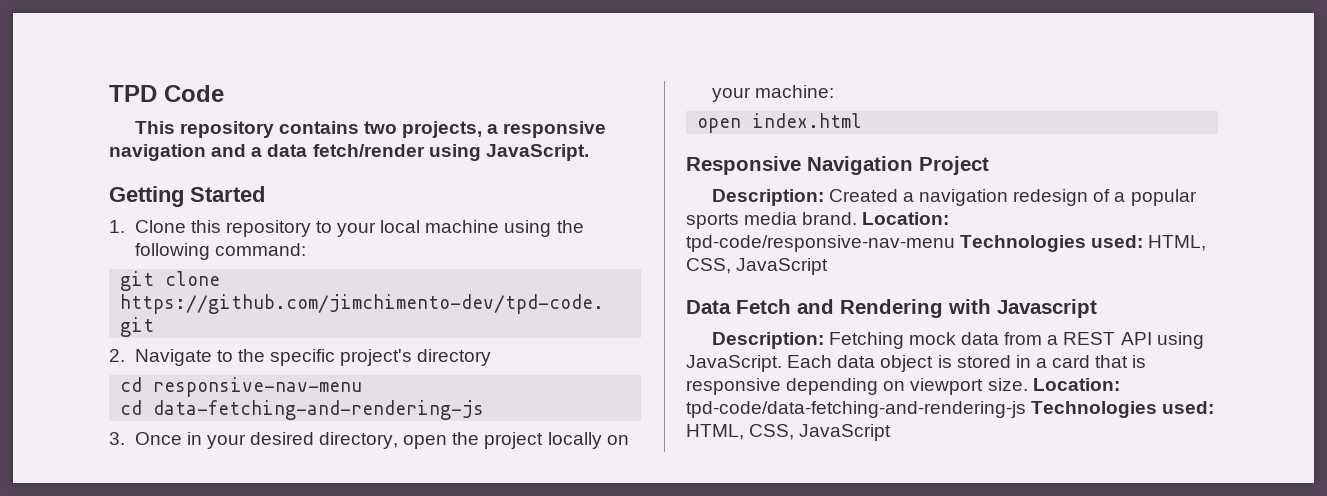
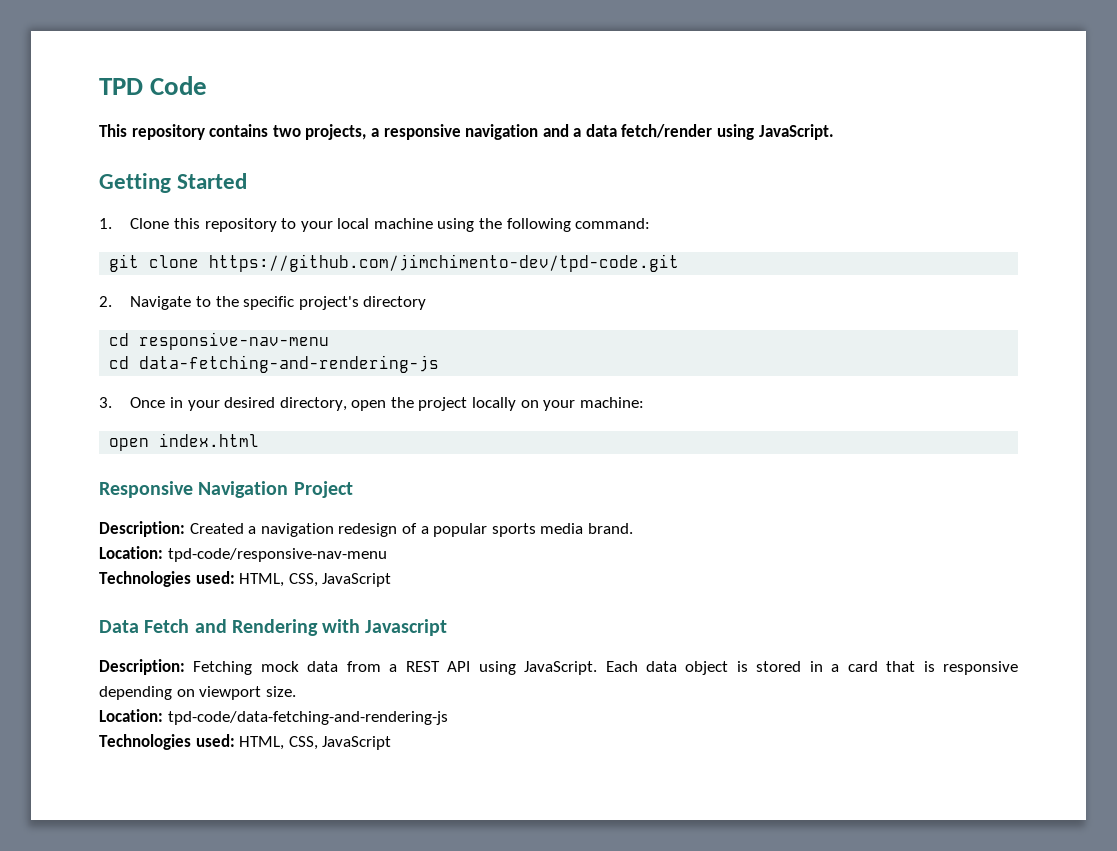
- Description: Created a navigation redesign of a popular sports media brand. Location: tpd-code/responsive-nav-menu Technologies used: HTML, CSS, JavaScript
+ Description: Created a navigation redesign of a popular sports media brand.
+ Location: tpd-code/responsive-nav-menu
+ Technologies used: HTML, CSS, JavaScript
- Each data object is stored in a card that is responsive depending on viewport size. Location: tpd-code/data-fetching-and-rendering-js Technologies used: HTML, CSS, JavaScript
+ Each data object is stored in a card that is responsive depending on viewport size.
+ Location: tpd-code/data-fetching-and-rendering-js
+ Technologies used: HTML, CSS, JavaScript

